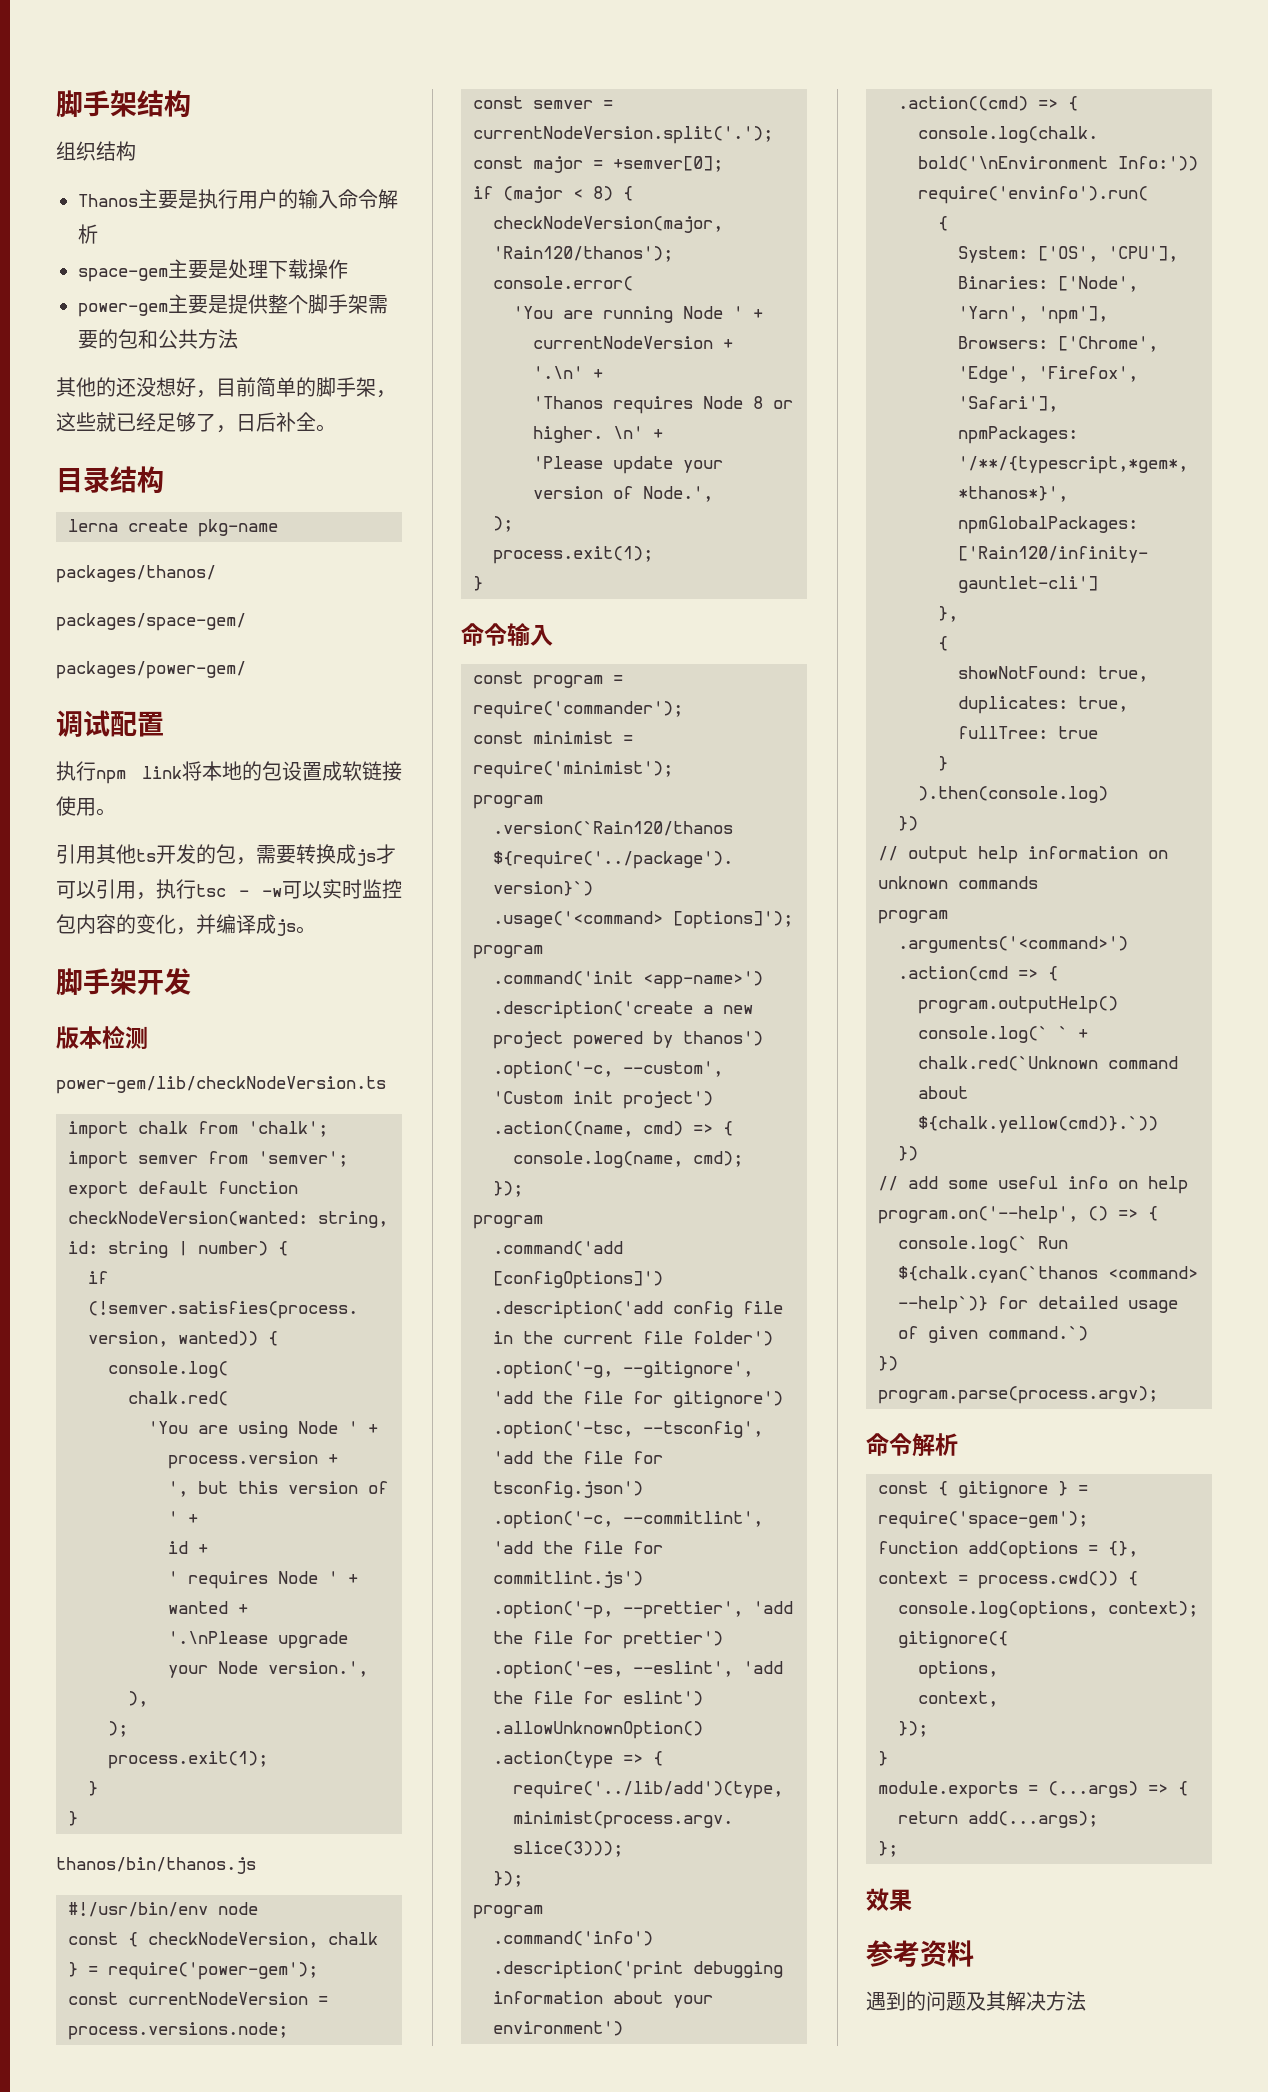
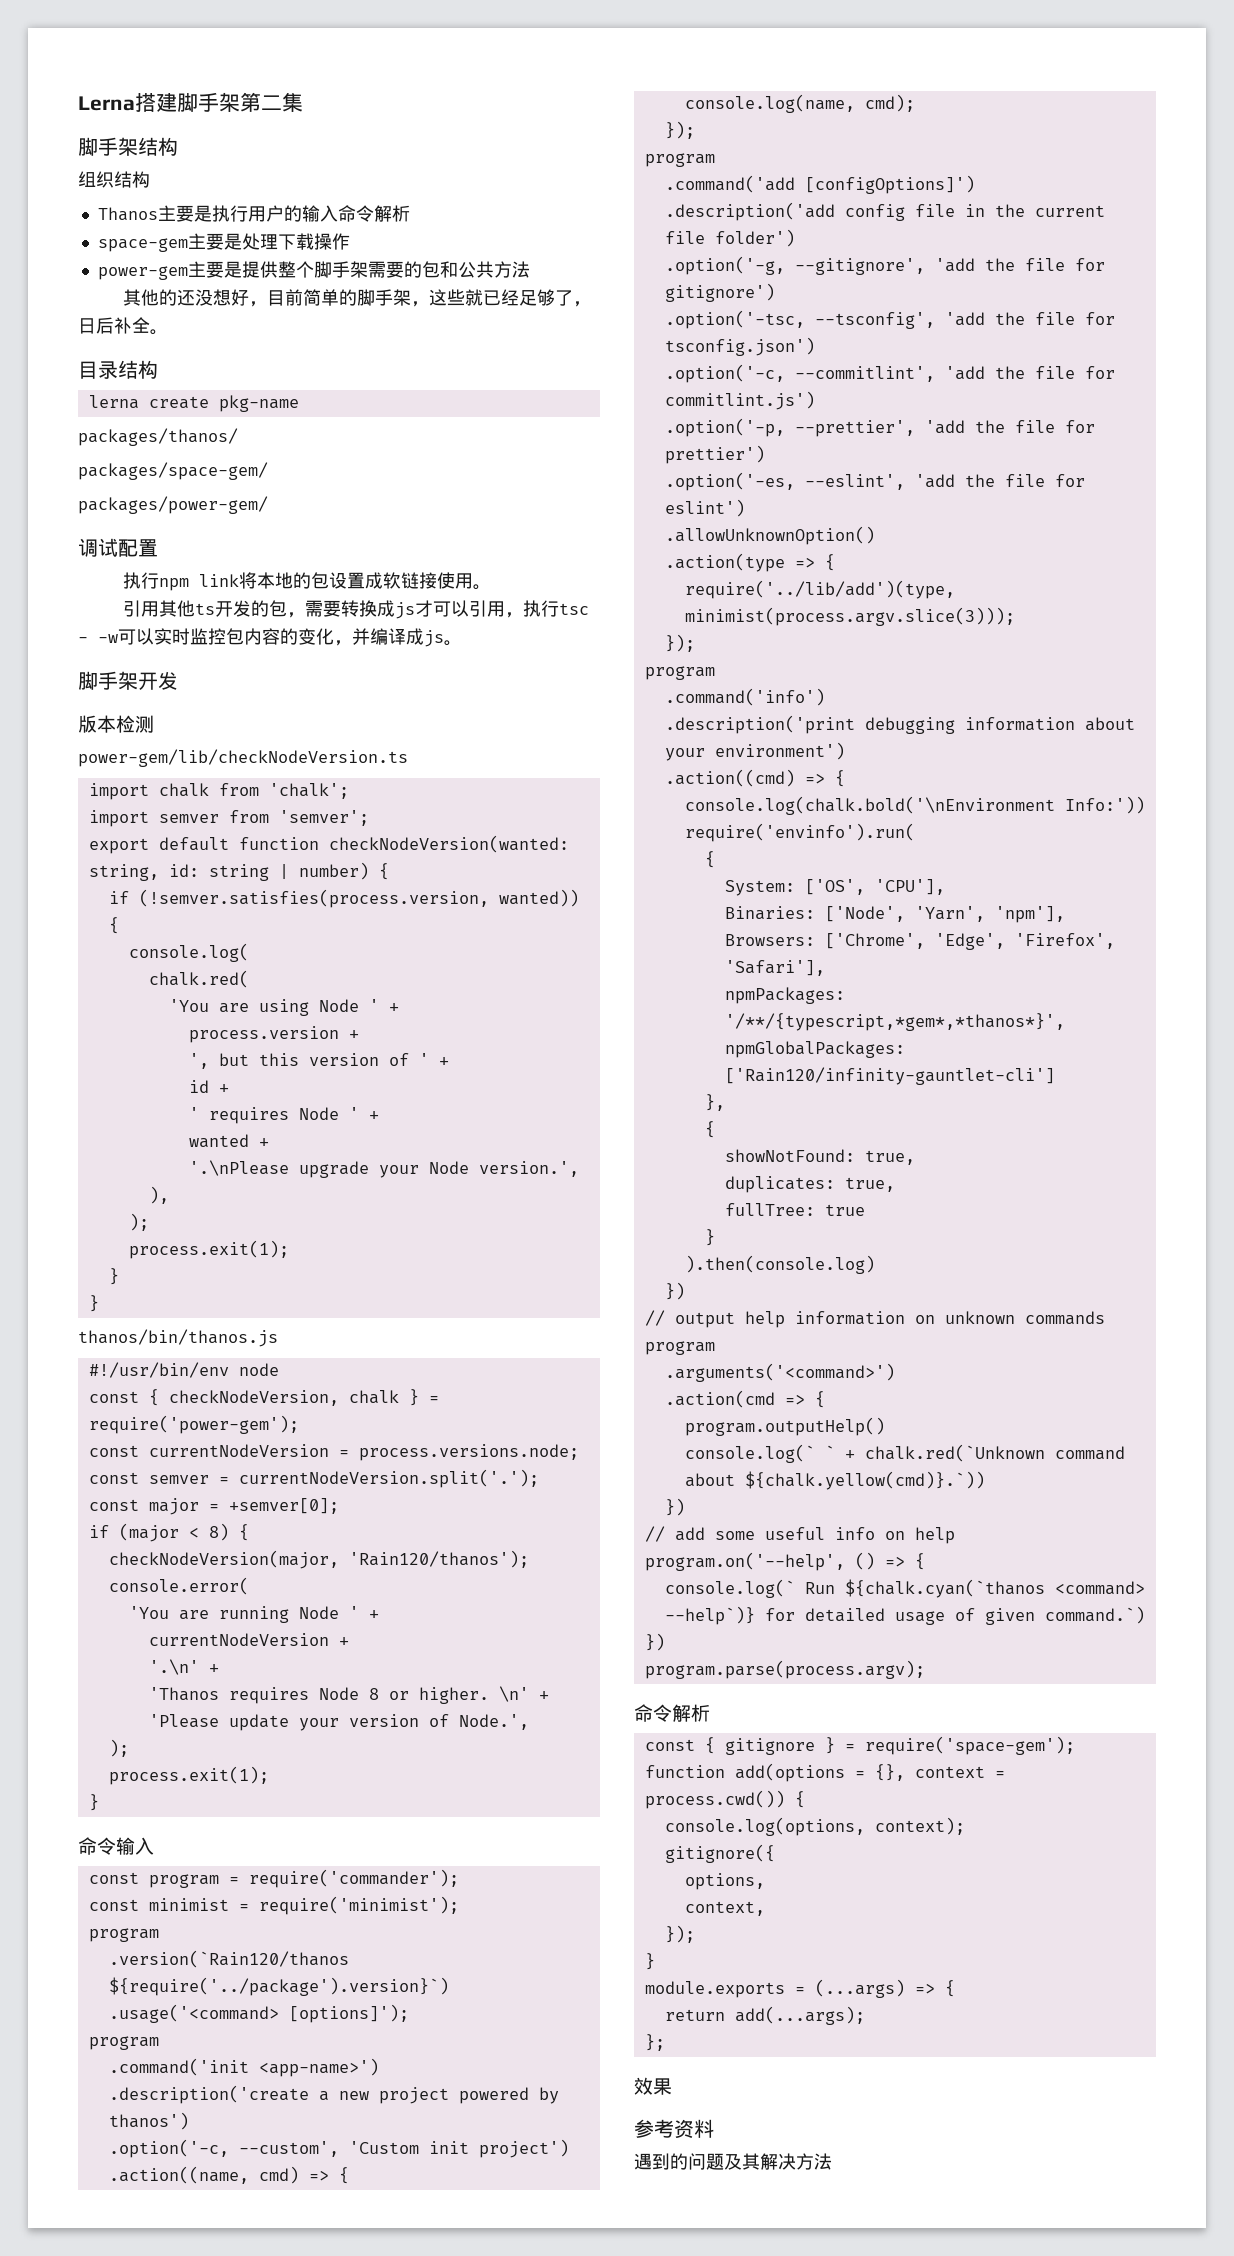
+ Lerna搭建脚手架第二集

